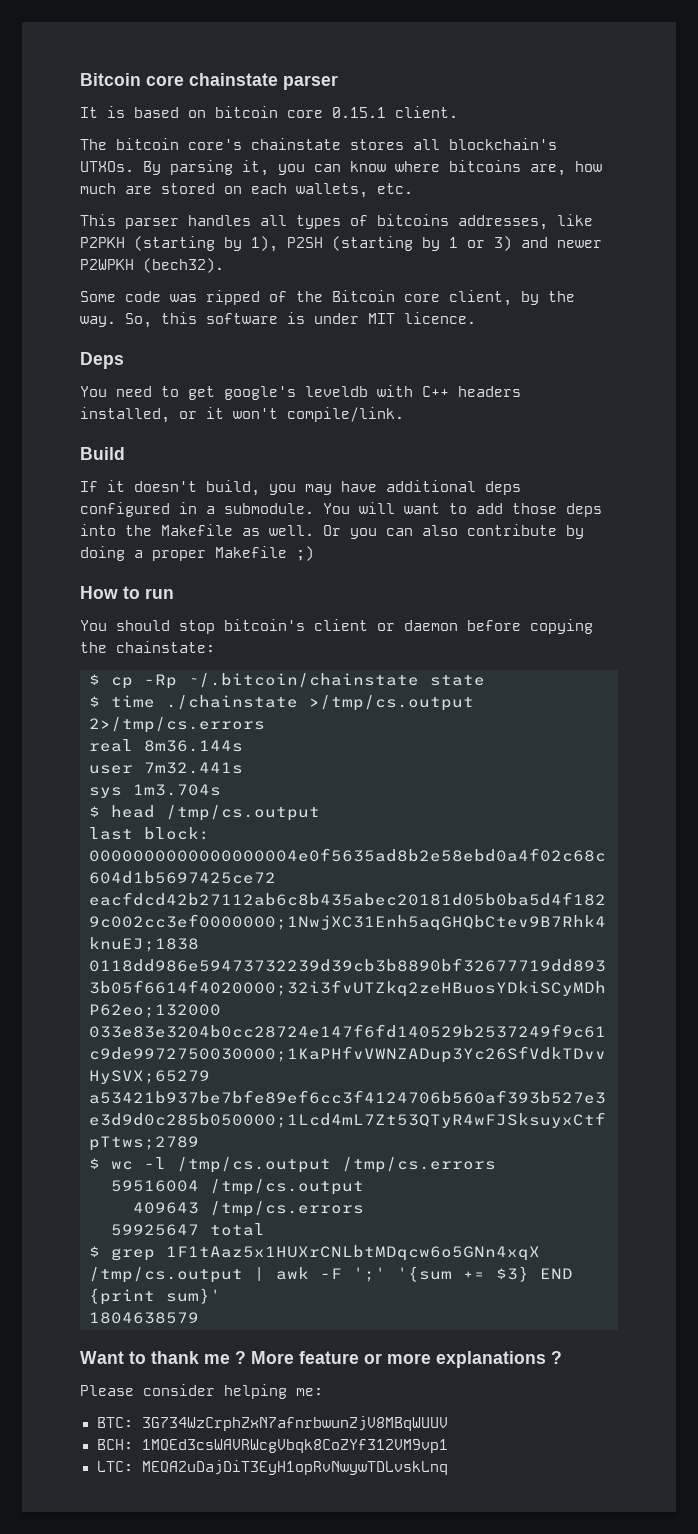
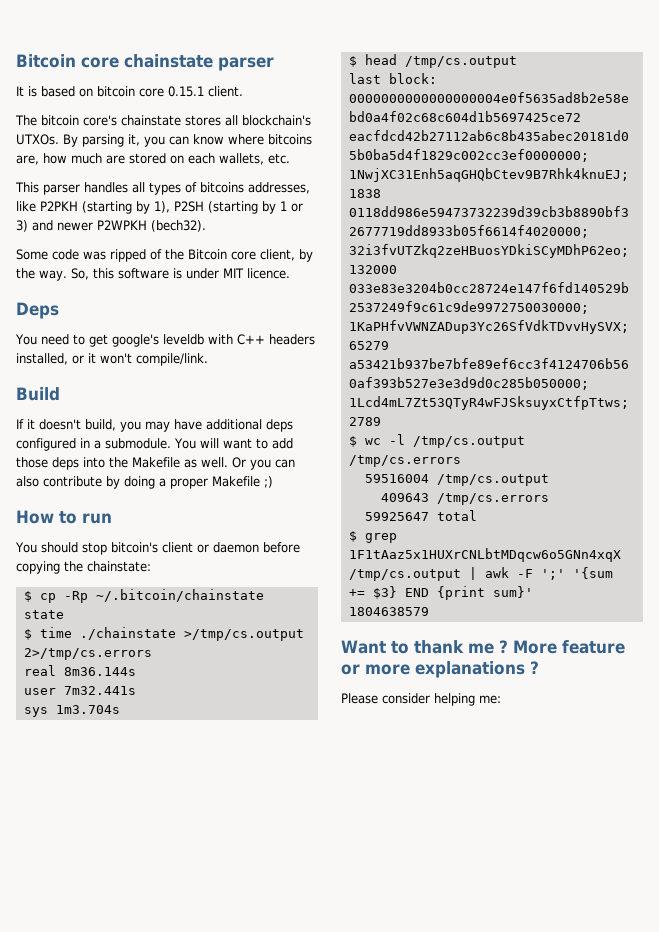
- BTC: 3G734WzCrphZxN7afnrbwunZjV8MBqWUUV
- BCH: 1MQEd3csWAVRWcgVbqk8CoZYf312VM9vp1
- LTC: MEQA2uDajDiT3EyH1opRvNwywTDLvskLnq

